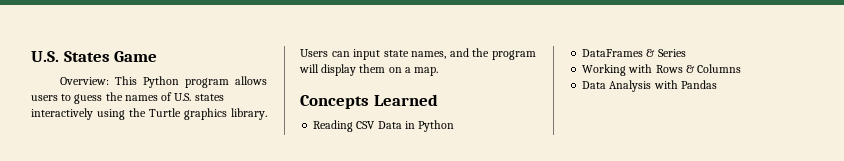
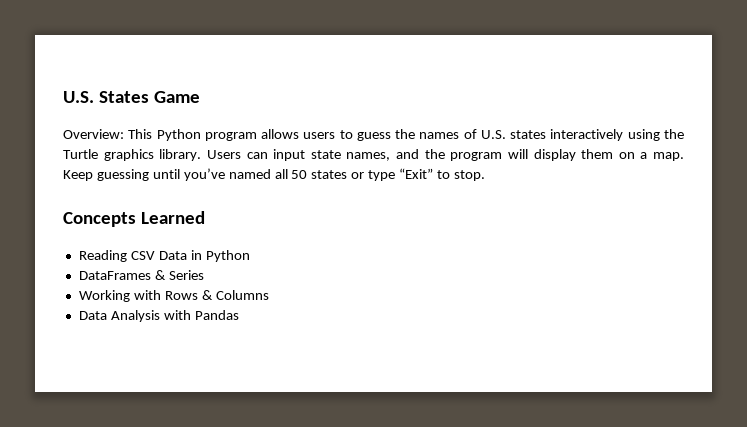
+ Keep guessing until you’ve named all 50 states or type “Exit” to stop.

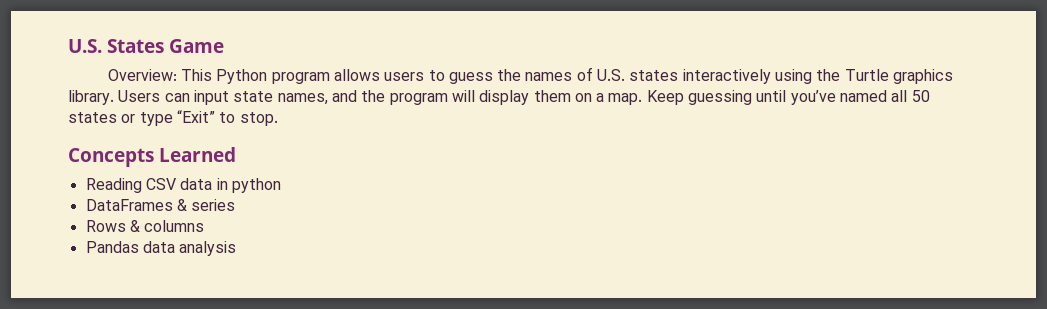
- Reading CSV Data in Python
+ Reading CSV data in python
- DataFrames & Series
- Working with Rows & Columns
- Data Analysis with Pandas
+ DataFrames & series
+ Rows & columns
+ Pandas data analysis

